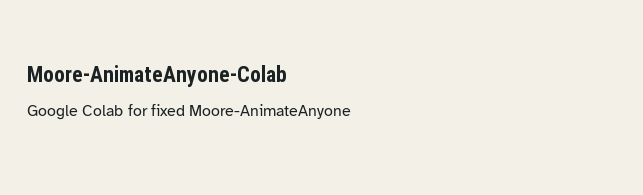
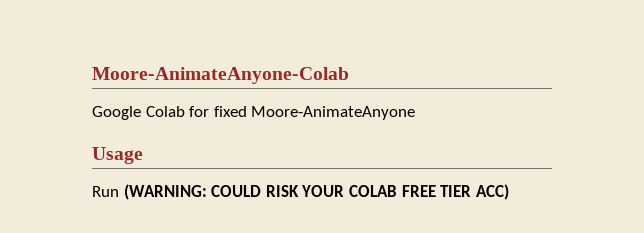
+ Usage
+ Run (WARNING: COULD RISK YOUR COLAB FREE TIER ACC)

